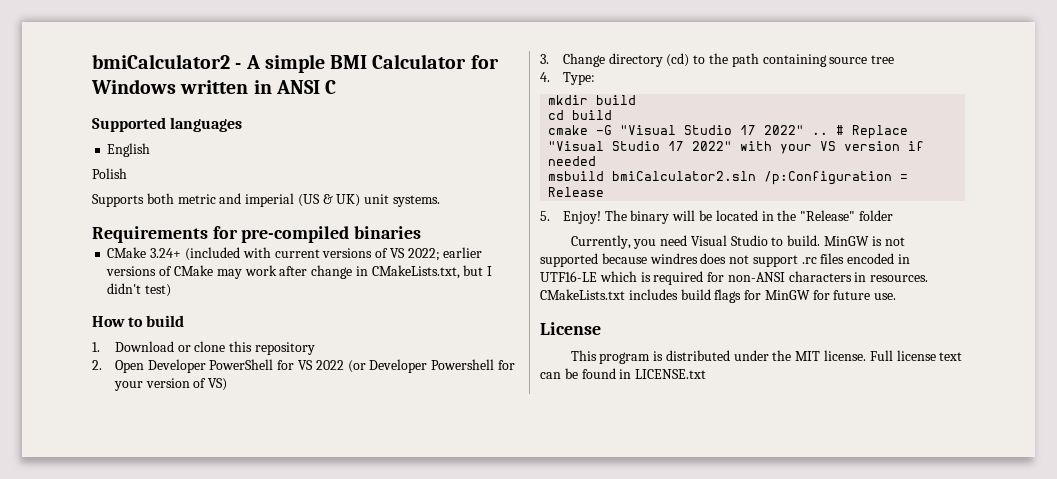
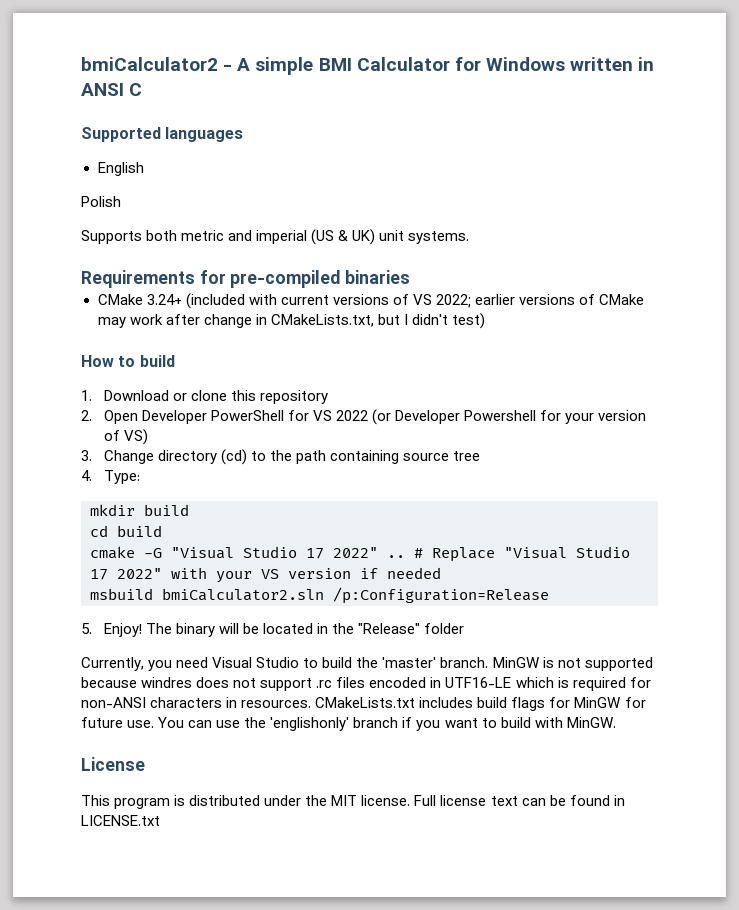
- msbuild bmiCalculator2.sln /p:Configuration = Release
+ msbuild bmiCalculator2.sln /p:Configuration=Release
- Currently, you need Visual Studio to build.
+ Currently, you need Visual Studio to build the 'master' branch.
+ You can use the 'englishonly' branch if you want to build with MinGW.

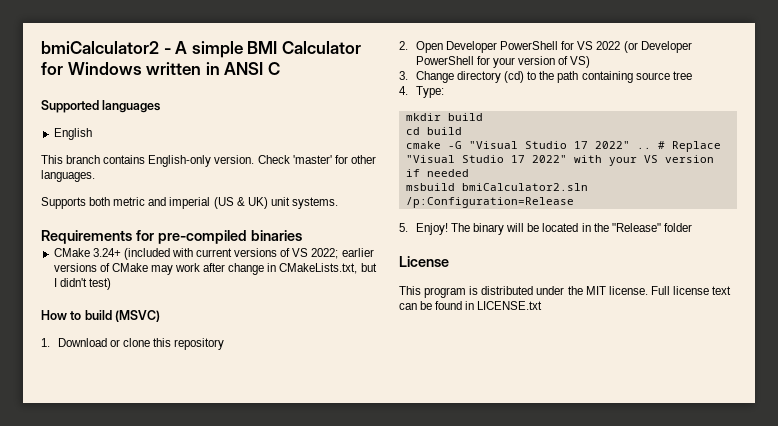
- Polish
+ This branch contains English-only version. Check 'master' for other languages.
- How to build
+ How to build (MSVC)
- 2. Open Developer PowerShell for VS 2022 (or Developer Powershell for your version of VS)
+ 2. Open Developer PowerShell for VS 2022 (or Developer PowerShell for your version of VS)
- Currently, you need Visual Studio to build the 'master' branch. MinGW is not supported because windres does not support .rc files encoded in UTF16-LE which is required for non-ANSI characters in resources. CMakeLists.txt includes build flags for MinGW for future use. You can use the 'englishonly' branch if you want to build with MinGW.

